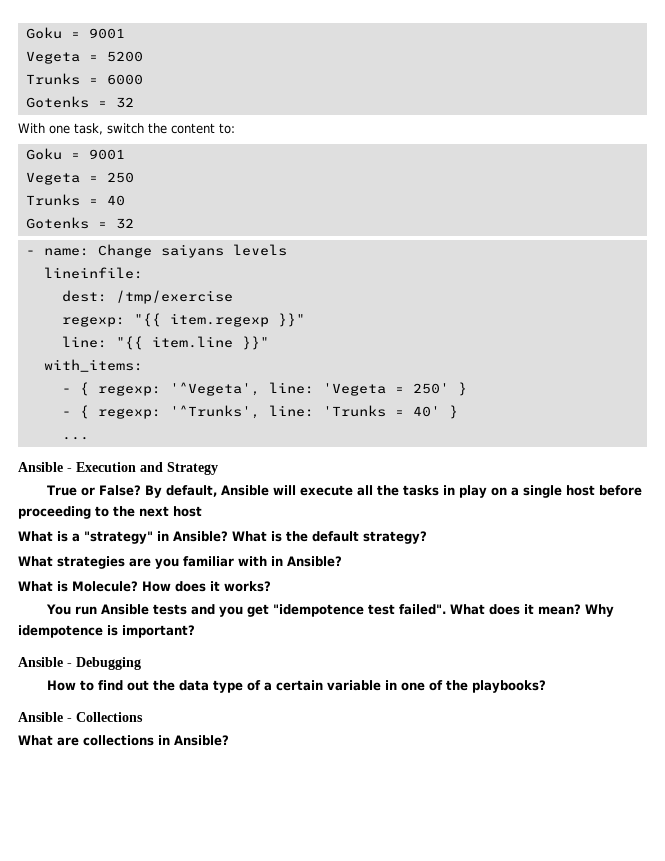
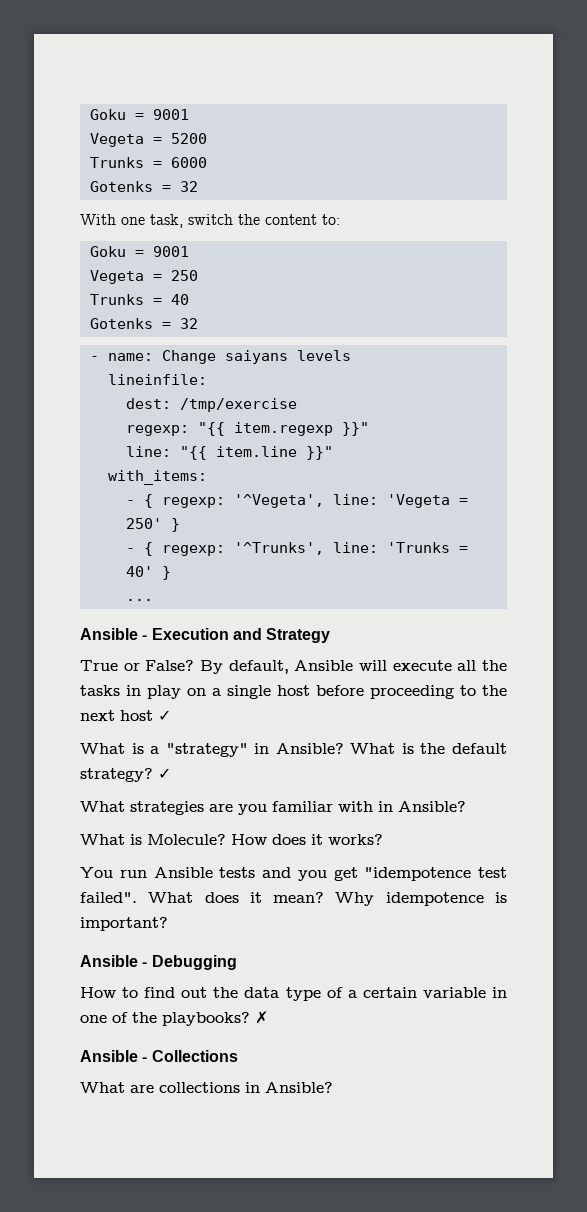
- By default, Ansible will execute all the tasks in play on a single host before proceeding to the next host
+ By default, Ansible will execute all the tasks in play on a single host before proceeding to the next host ✓
- What is the default strategy?
+ What is the default strategy? ✓
+ ✗

